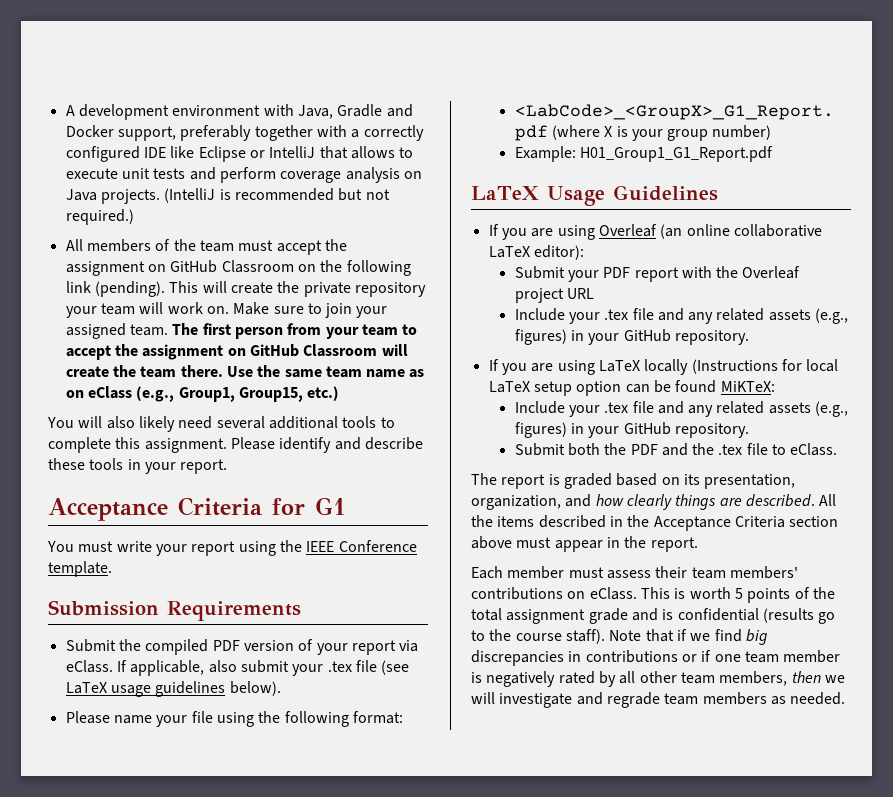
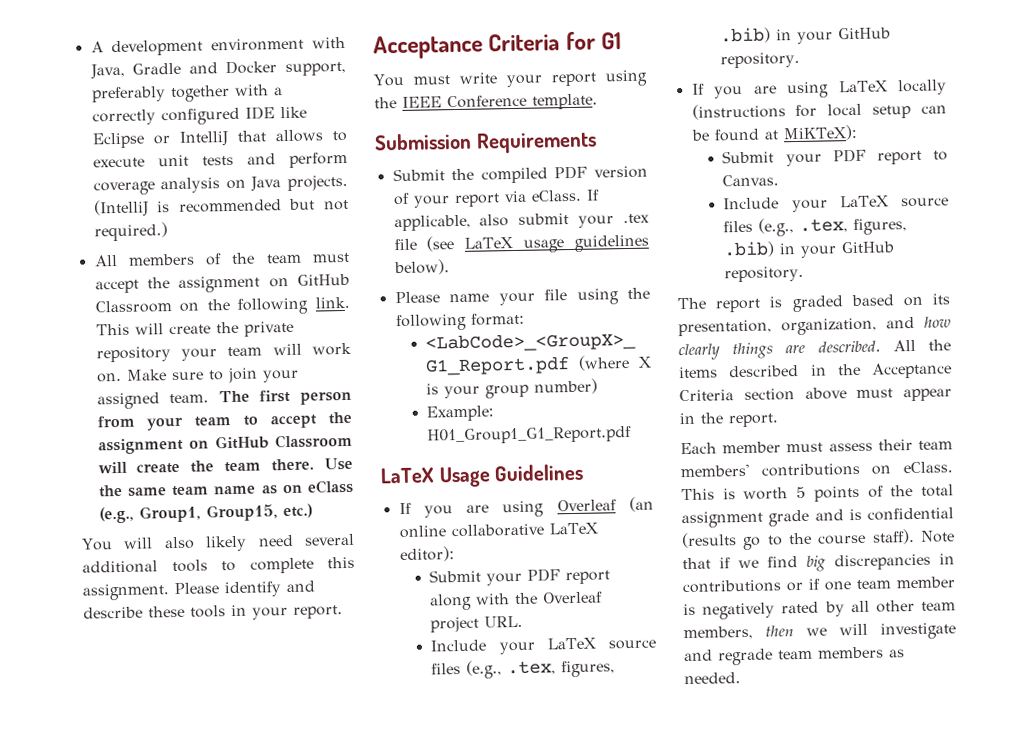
- All members of the team must accept the assignment on GitHub Classroom on the following link (pending).
+ All members of the team must accept the assignment on GitHub Classroom on the following link.
- Submit your PDF report with the Overleaf project URL
- Include your .tex file and any related assets (e.g., figures) in your GitHub repository.
+ Submit your PDF report along with the Overleaf project URL.
+ Include your LaTeX source files (e.g., .tex, figures, .bib) in your GitHub repository.
- If you are using LaTeX locally (Instructions for local LaTeX setup option can be found MiKTeX:
- Include your .tex file and any related assets (e.g., figures) in your GitHub repository.
- Submit both the PDF and the .tex file to eClass.
+ If you are using LaTeX locally (instructions for local setup can be found at MiKTeX):
+ Submit your PDF report to Canvas.
+ Include your LaTeX source files (e.g., .tex, figures, .bib) in your GitHub repository.

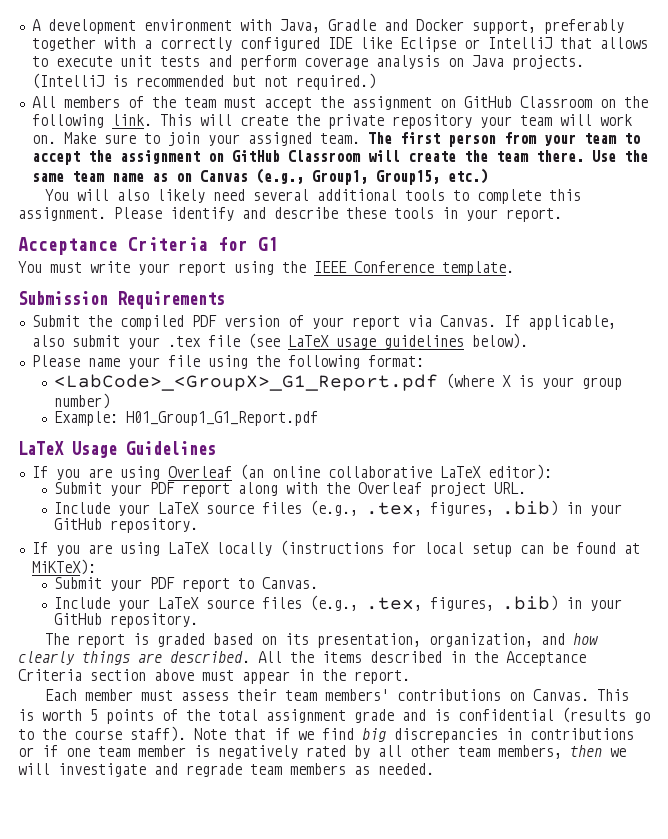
- Use the same team name as on eClass (e.g., Group1, Group15, etc.)
+ Use the same team name as on Canvas (e.g., Group1, Group15, etc.)
- Submit the compiled PDF version of your report via eClass.
+ Submit the compiled PDF version of your report via Canvas.
- Each member must assess their team members' contributions on eClass.
+ Each member must assess their team members' contributions on Canvas.

